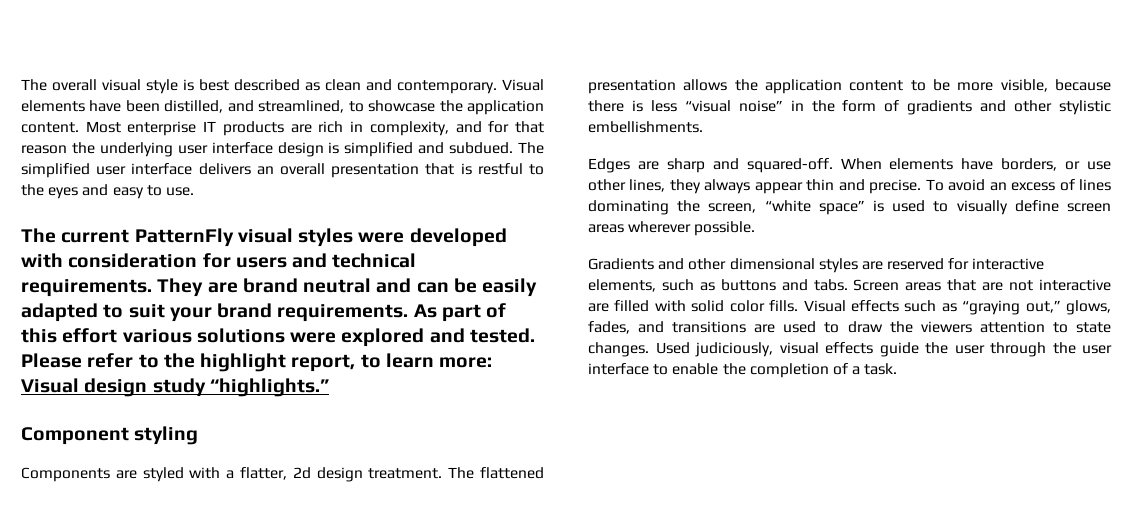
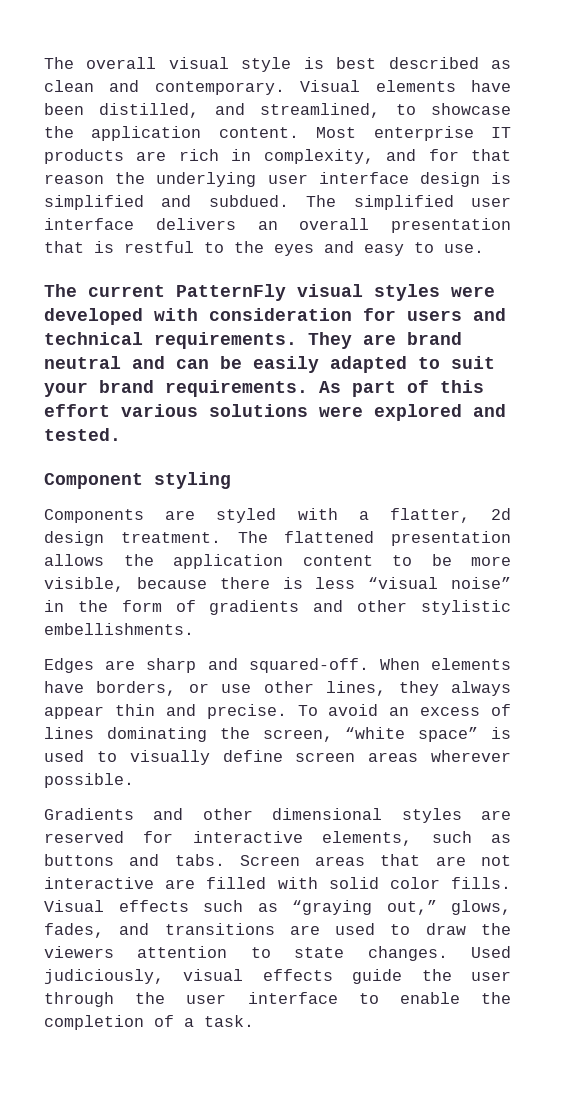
- Please refer to the highlight report, to learn more: Visual design study “highlights.”

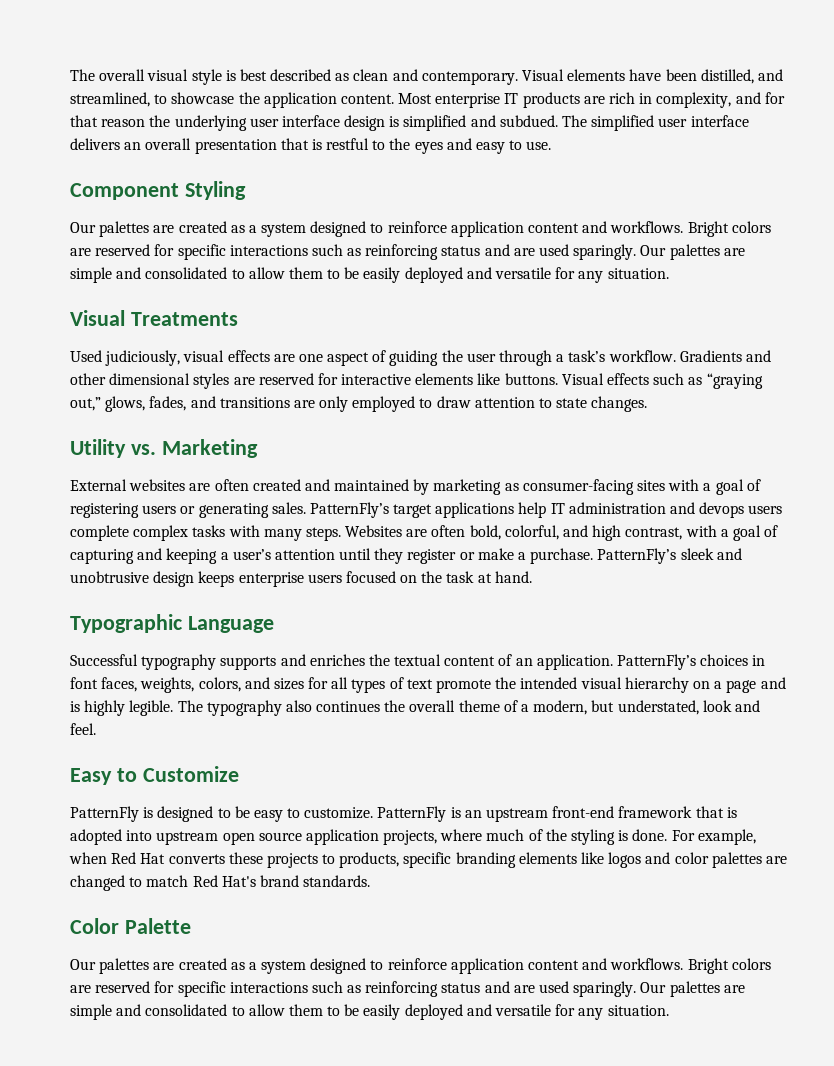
- The current PatternFly visual styles were developed with consideration for users and technical requirements. They are brand neutral and can be easily adapted to suit your brand requirements. As part of this effort various solutions were explored and tested.
- Component styling
- Components are styled with a flatter, 2d design treatment. The flattened presentation allows the application content to be more visible, because there is less “visual noise” in the form of gradients and other stylistic embellishments.
- Edges are sharp and squared-off. When elements have borders, or use other lines, they always appear thin and precise. To avoid an excess of lines dominating the screen, “white space” is used to visually define screen areas wherever possible.
- Gradients and other dimensional styles are reserved for interactive elements, such as buttons and tabs. Screen areas that are not interactive are filled with solid color fills.
+ Component Styling
+ Our palettes are created as a system designed to reinforce application content and workflows. Bright colors are reserved for specific interactions such as reinforcing status and are used sparingly. Our palettes are simple and consolidated to allow them to be easily deployed and versatile for any situation.
+ Visual Treatments
+ Used judiciously, visual effects are one aspect of guiding the user through a task’s workflow. Gradients and other dimensional styles are reserved for interactive elements like buttons.
- Visual effects such as “graying out,” glows, fades, and transitions are used to draw the viewers attention to state changes. Used judiciously, visual effects guide the user through the user interface to enable the completion of a task.
+ Visual effects such as “graying out,” glows, fades, and transitions are only employed to draw attention to state changes.
+ Utility vs. Marketing
+ External websites are often created and maintained by marketing as consumer-facing sites with a goal of registering users or generating sales. PatternFly’s target applications help IT administration and devops users complete complex tasks with many steps. Websites are often bold, colorful, and high contrast, with a goal of capturing and keeping a user’s attention until they register or make a purchase. PatternFly’s sleek and unobtrusive design keeps enterprise users focused on the task at hand.
+ Typographic Language
+ Successful typography supports and enriches the textual content of an application. PatternFly’s choices in font faces, weights, colors, and sizes for all types of text promote the intended visual hierarchy on a page and is highly legible. The typography also continues the overall theme of a modern, but understated, look and feel.
+ Easy to Customize
+ PatternFly is designed to be easy to customize. PatternFly is an upstream front-end framework that is adopted into upstream open source application projects, where much of the styling is done. For example, when Red Hat converts these projects to products, specific branding elements like logos and color palettes are changed to match Red Hat's brand standards.
+ Color Palette
+ Our palettes are created as a system designed to reinforce application content and workflows. Bright colors are reserved for specific interactions such as reinforcing status and are used sparingly. Our palettes are simple and consolidated to allow them to be easily deployed and versatile for any situation.

